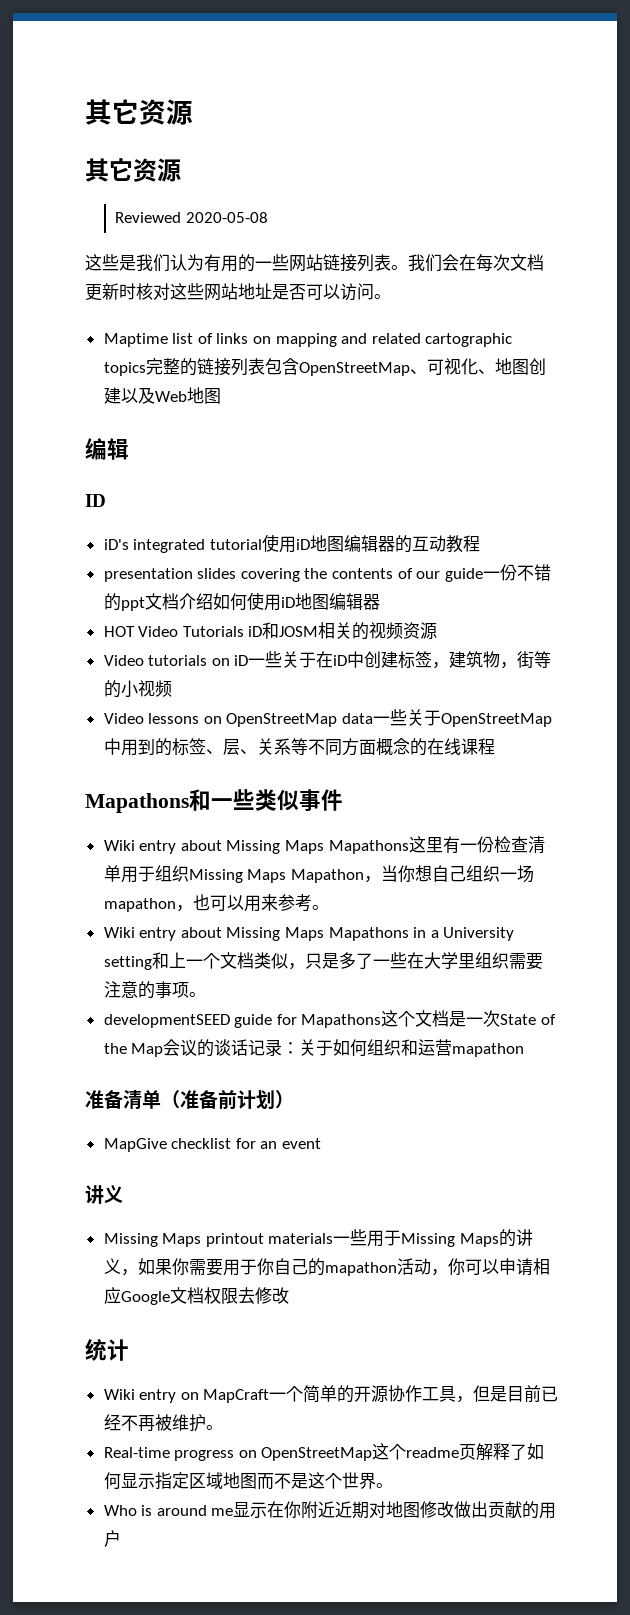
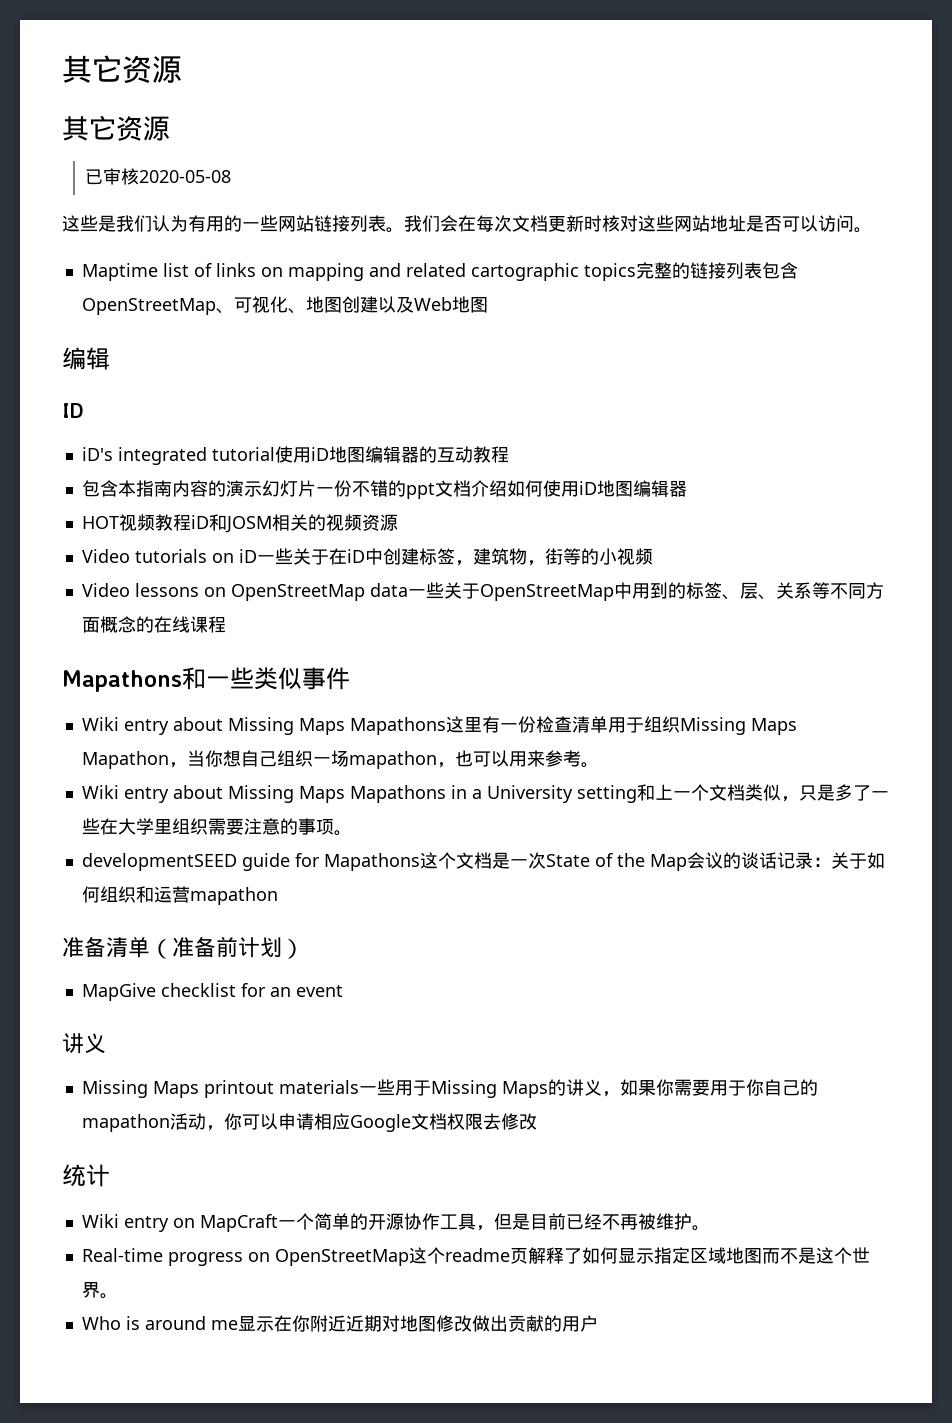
- Reviewed 2020-05-08
+ 已审核2020-05-08
- presentation slides covering the contents of our guide一份不错的ppt文档介绍如何使用iD地图编辑器
+ 包含本指南内容的演示幻灯片一份不错的ppt文档介绍如何使用iD地图编辑器
- HOT Video Tutorials iD和JOSM相关的视频资源
+ HOT视频教程iD和JOSM相关的视频资源

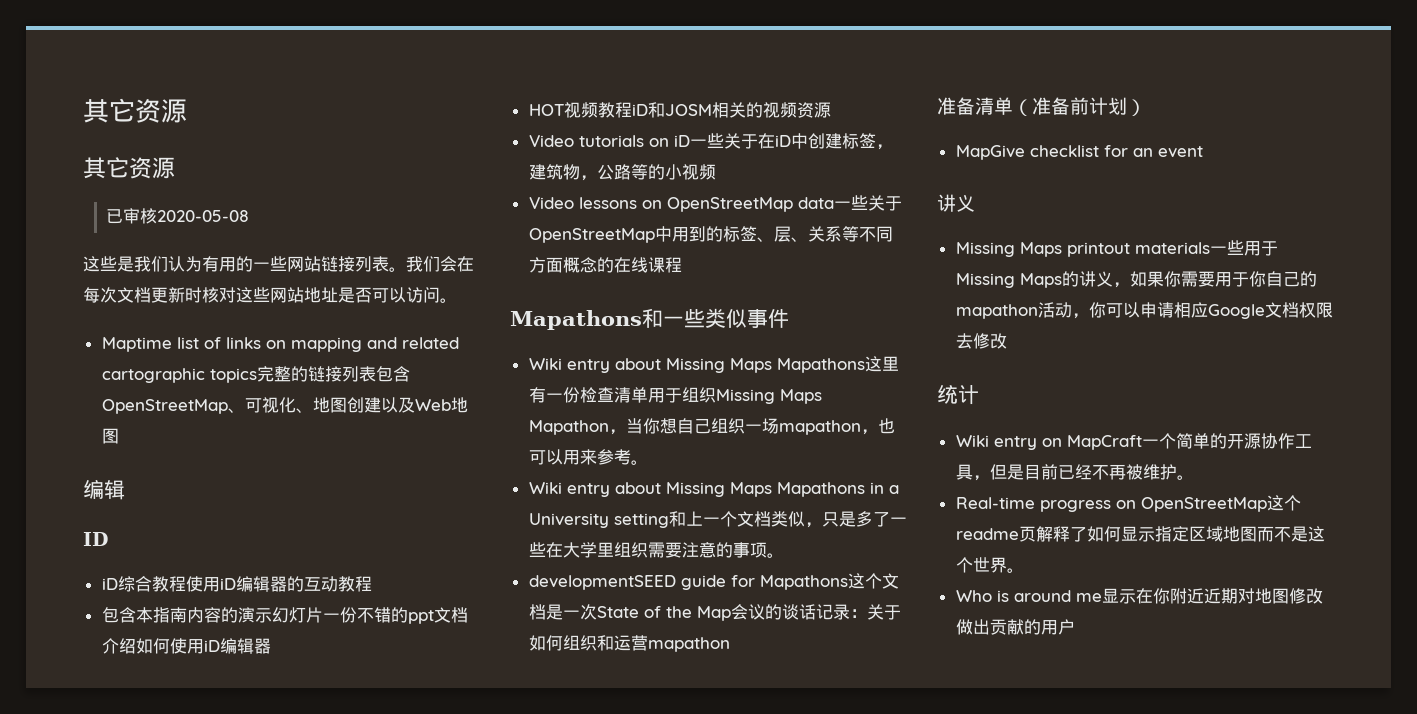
- iD's integrated tutorial使用iD地图编辑器的互动教程
+ iD综合教程使用iD编辑器的互动教程
- 包含本指南内容的演示幻灯片一份不错的ppt文档介绍如何使用iD地图编辑器
+ 包含本指南内容的演示幻灯片一份不错的ppt文档介绍如何使用iD编辑器
- Video tutorials on iD一些关于在iD中创建标签，建筑物，街等的小视频
+ Video tutorials on iD一些关于在iD中创建标签，建筑物，公路等的小视频

